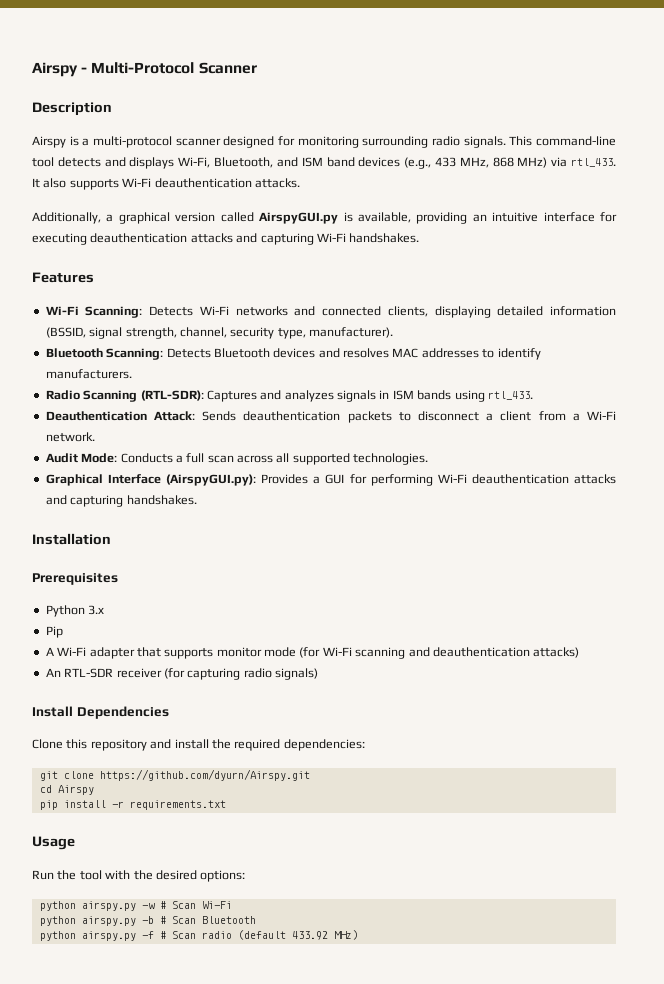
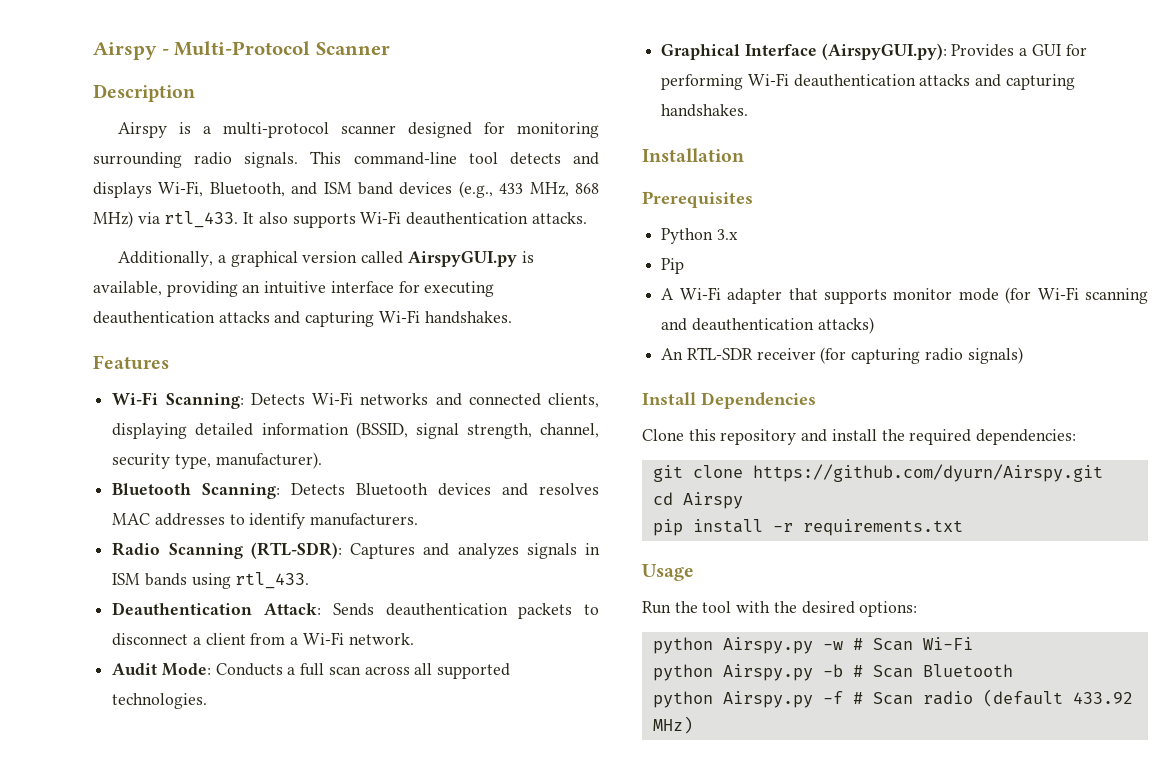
- python airspy.py -w # Scan Wi-Fi
+ python Airspy.py -w # Scan Wi-Fi
- python airspy.py -b # Scan Bluetooth
+ python Airspy.py -b # Scan Bluetooth
- python airspy.py -f # Scan radio (default 433.92 MHz)
+ python Airspy.py -f # Scan radio (default 433.92 MHz)

